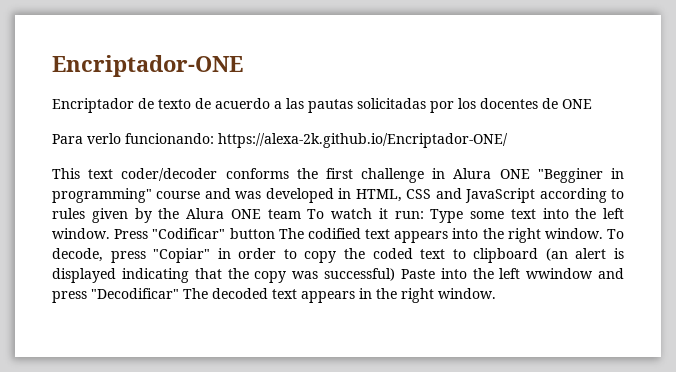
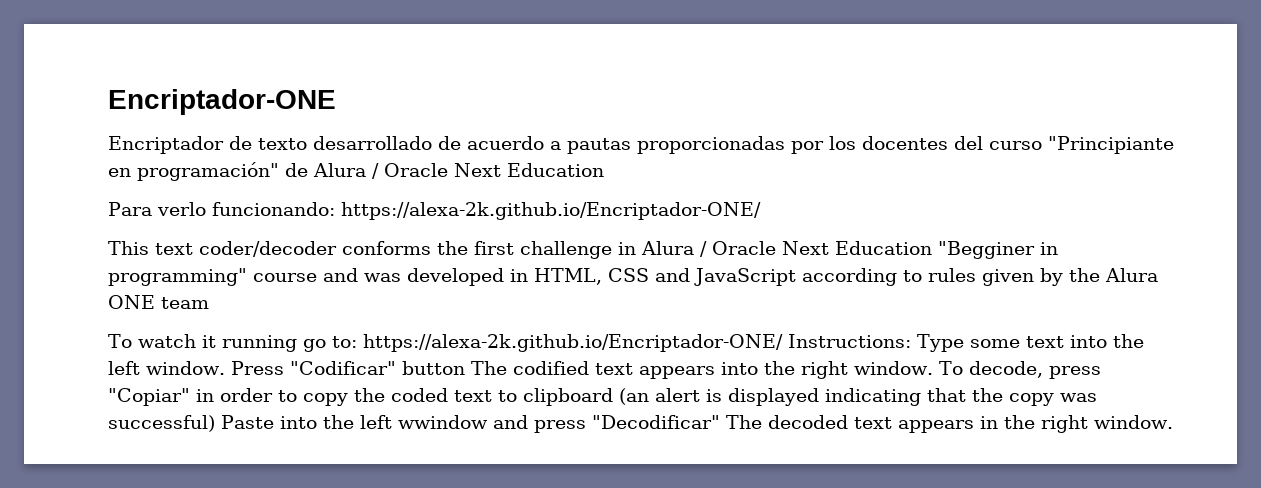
- Encriptador de texto de acuerdo a las pautas solicitadas por los docentes de ONE
+ Encriptador de texto desarrollado de acuerdo a pautas proporcionadas por los docentes del curso "Principiante en programación" de Alura / Oracle Next Education
- This text coder/decoder conforms the first challenge in Alura ONE "Begginer in programming" course and was developed in HTML, CSS and JavaScript according to rules given by the Alura ONE team To watch it run: Type some text into the left window.
+ This text coder/decoder conforms the first challenge in Alura / Oracle Next Education "Begginer in programming" course and was developed in HTML, CSS and JavaScript according to rules given by the Alura ONE team
+ To watch it running go to: https://alexa-2k.github.io/Encriptador-ONE/ Instructions: Type some text into the left window.

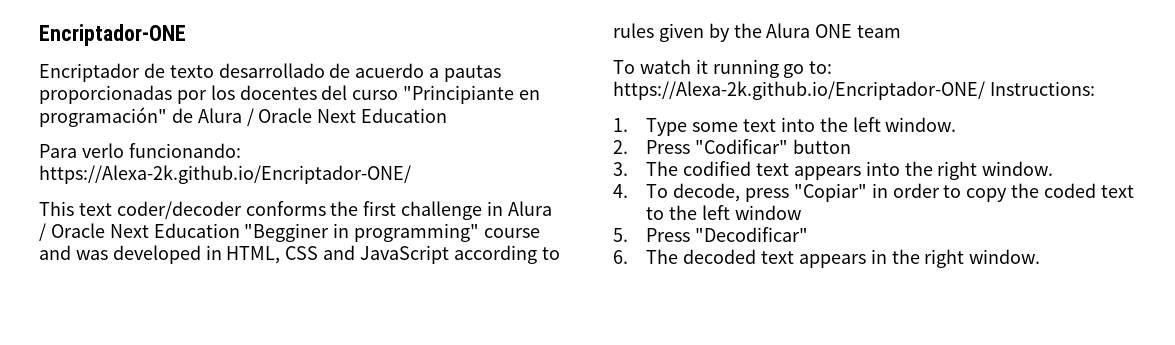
- Para verlo funcionando: https://alexa-2k.github.io/Encriptador-ONE/
+ Para verlo funcionando: https://Alexa-2k.github.io/Encriptador-ONE/
- To watch it running go to: https://alexa-2k.github.io/Encriptador-ONE/ Instructions: Type some text into the left window. Press "Codificar" button The codified text appears into the right window. To decode, press "Copiar" in order to copy the coded text to clipboard (an alert is displayed indicating that the copy was successful) Paste into the left wwindow and press "Decodificar" The decoded text appears in the right window.
+ To watch it running go to: https://Alexa-2k.github.io/Encriptador-ONE/ Instructions:
+ 1. Type some text into the left window.
+ 2. Press "Codificar" button
+ 3. The codified text appears into the right window.
+ 4. To decode, press "Copiar" in order to copy the coded text to the left window
+ 5. Press "Decodificar"
+ 6. The decoded text appears in the right window.

